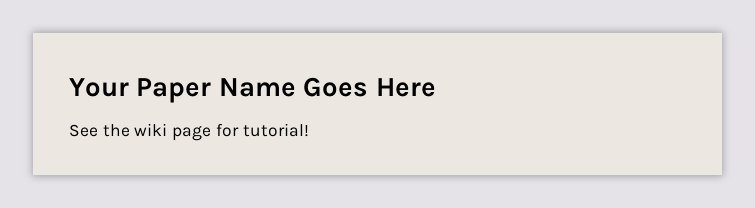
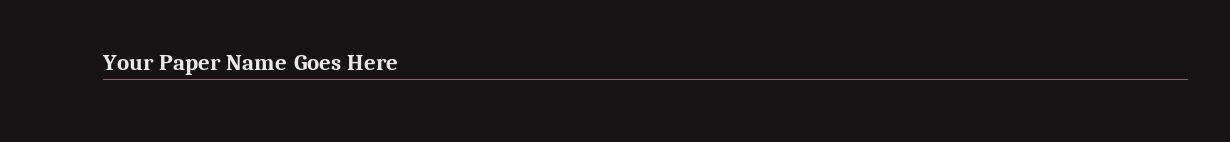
- See the wiki page for tutorial!

